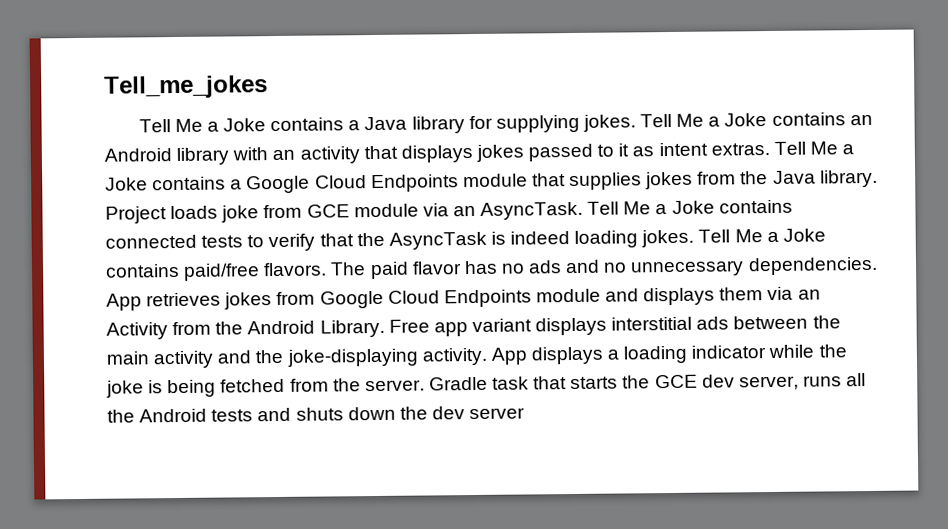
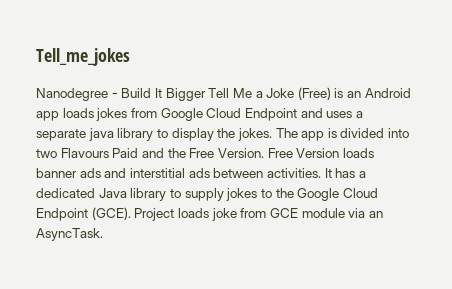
- Tell Me a Joke contains a Java library for supplying jokes. Tell Me a Joke contains an Android library with an activity that displays jokes passed to it as intent extras. Tell Me a Joke contains a Google Cloud Endpoints module that supplies jokes from the Java library.
+ Nanodegree - Build It Bigger Tell Me a Joke (Free) is an Android app loads jokes from Google Cloud Endpoint and uses a separate java library to display the jokes. The app is divided into two Flavours Paid and the Free Version. Free Version loads banner ads and interstitial ads between activities. It has a dedicated Java library to supply jokes to the Google Cloud Endpoint (GCE).
- Tell Me a Joke contains connected tests to verify that the AsyncTask is indeed loading jokes. Tell Me a Joke contains paid/free flavors. The paid flavor has no ads and no unnecessary dependencies. App retrieves jokes from Google Cloud Endpoints module and displays them via an Activity from the Android Library. Free app variant displays interstitial ads between the main activity and the joke-displaying activity. App displays a loading indicator while the joke is being fetched from the server. Gradle task that starts the GCE dev server, runs all the Android tests and shuts down the dev server

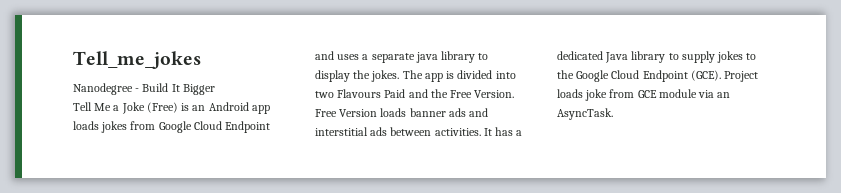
- Nanodegree - Build It Bigger Tell Me a Joke (Free) is an Android app loads jokes from Google Cloud Endpoint and uses a separate java library to display the jokes.
+ Nanodegree - Build It Bigger
+ Tell Me a Joke (Free) is an Android app loads jokes from Google Cloud Endpoint and uses a separate java library to display the jokes.

